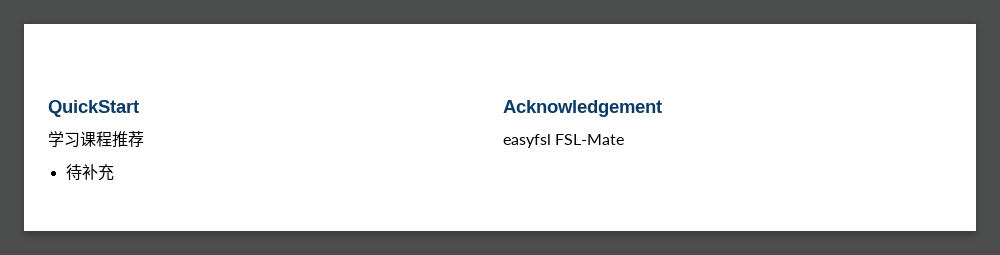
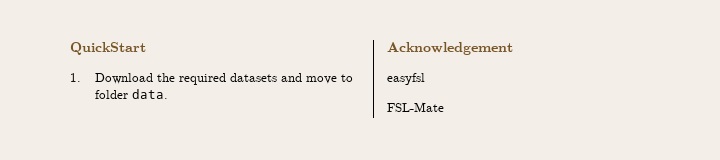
- 学习课程推荐
- 待补充
+ 1. Download the required datasets and move to folder data.
- easyfsl FSL-Mate
+ easyfsl
+ FSL-Mate

